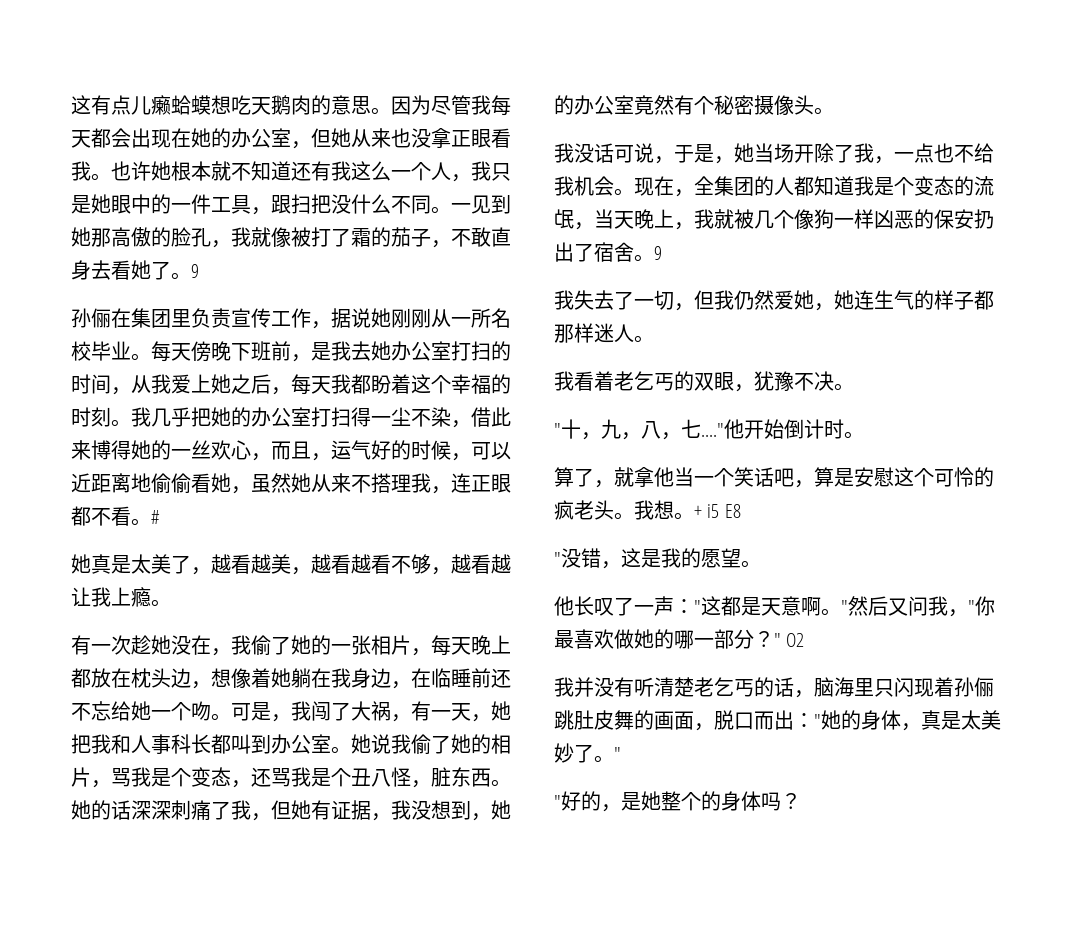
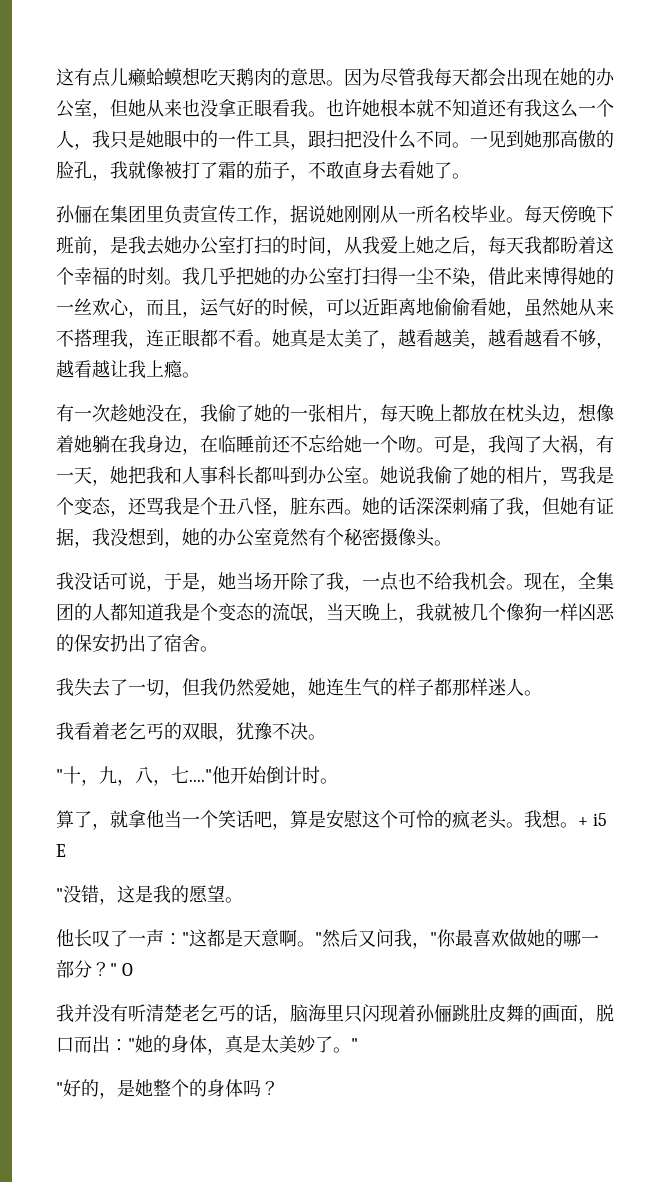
- 一见到她那高傲的脸孔，我就像被打了霜的茄子，不敢直身去看她了。9
+ 一见到她那高傲的脸孔，我就像被打了霜的茄子，不敢直身去看她了。
- 我几乎把她的办公室打扫得一尘不染，借此来博得她的一丝欢心，而且，运气好的时候，可以近距离地偷偷看她，虽然她从来不搭理我，连正眼都不看。#
- 她真是太美了，越看越美，越看越看不够，越看越让我上瘾。
+ 我几乎把她的办公室打扫得一尘不染，借此来博得她的一丝欢心，而且，运气好的时候，可以近距离地偷偷看她，虽然她从来不搭理我，连正眼都不看。她真是太美了，越看越美，越看越看不够，越看越让我上瘾。
- 现在，全集团的人都知道我是个变态的流氓，当天晚上，我就被几个像狗一样凶恶的保安扔出了宿舍。9
+ 现在，全集团的人都知道我是个变态的流氓，当天晚上，我就被几个像狗一样凶恶的保安扔出了宿舍。
- + i5 E8
+ + i5 E
- " O2
+ " O

